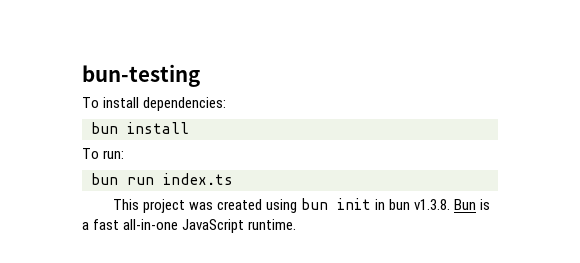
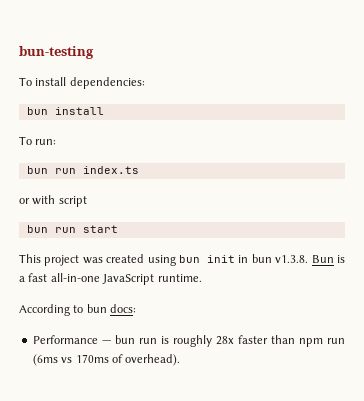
+ or with script
+ bun run start
+ According to bun docs:
+ Performance — bun run is roughly 28x faster than npm run (6ms vs 170ms of overhead).

